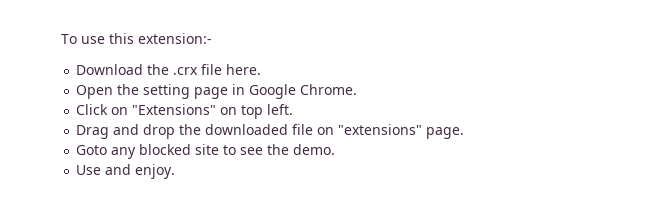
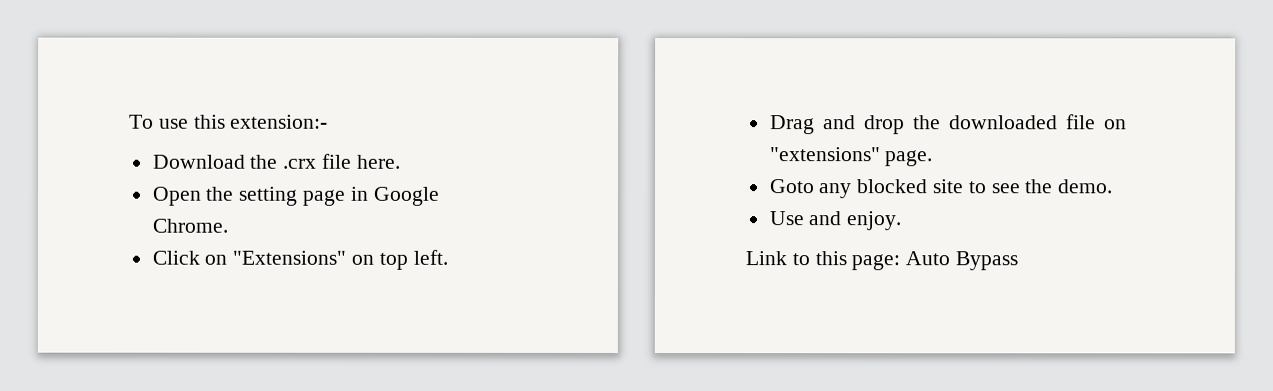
+ Link to this page: Auto Bypass

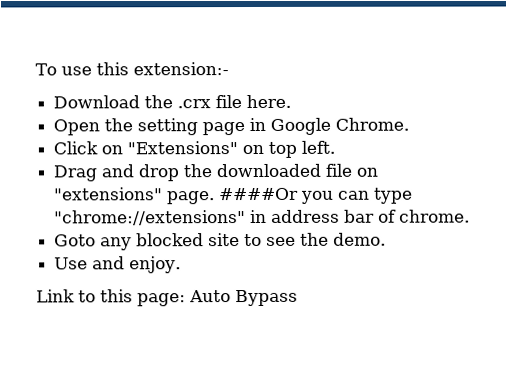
+ ####Or you can type "chrome://extensions" in address bar of chrome.

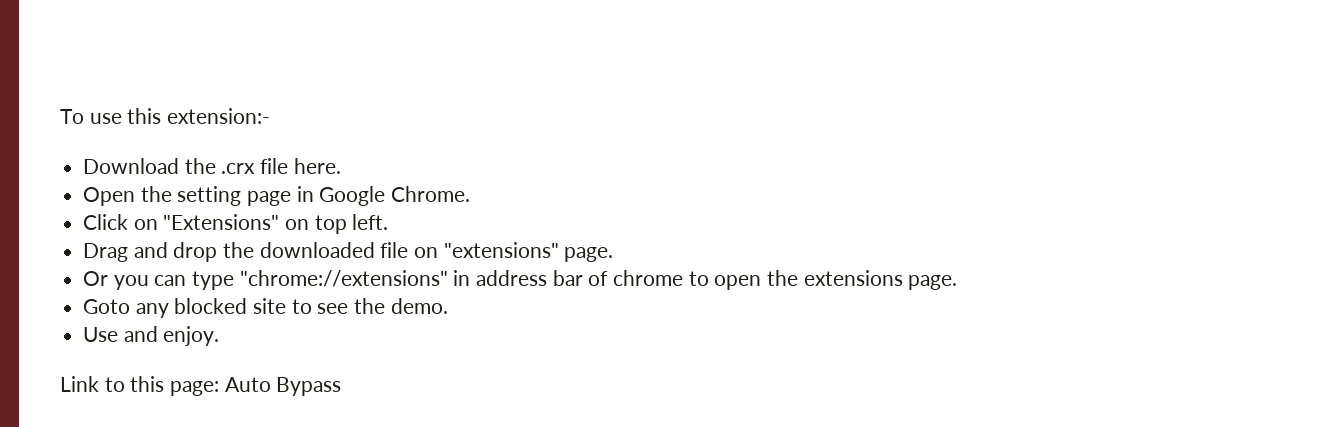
- Drag and drop the downloaded file on "extensions" page. ####Or you can type "chrome://extensions" in address bar of chrome.
+ Drag and drop the downloaded file on "extensions" page.
+ Or you can type "chrome://extensions" in address bar of chrome to open the extensions page.

